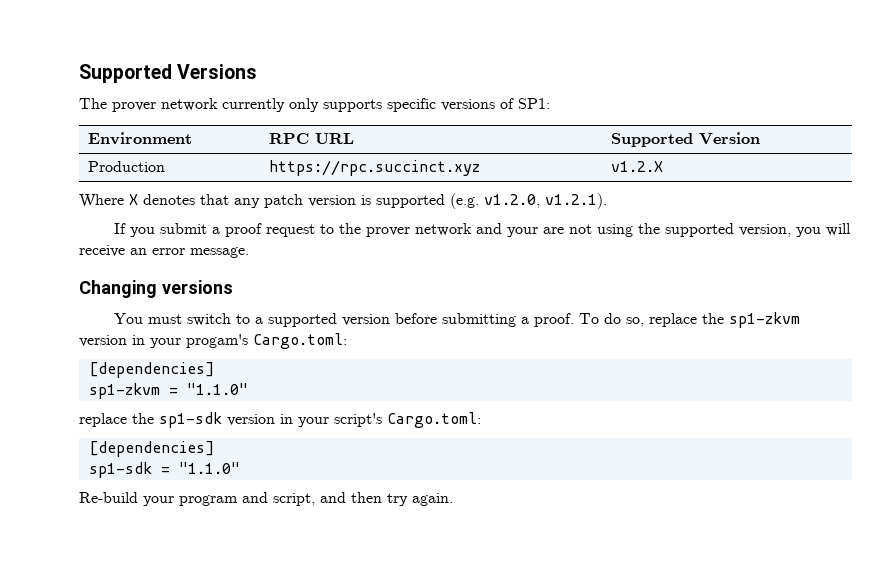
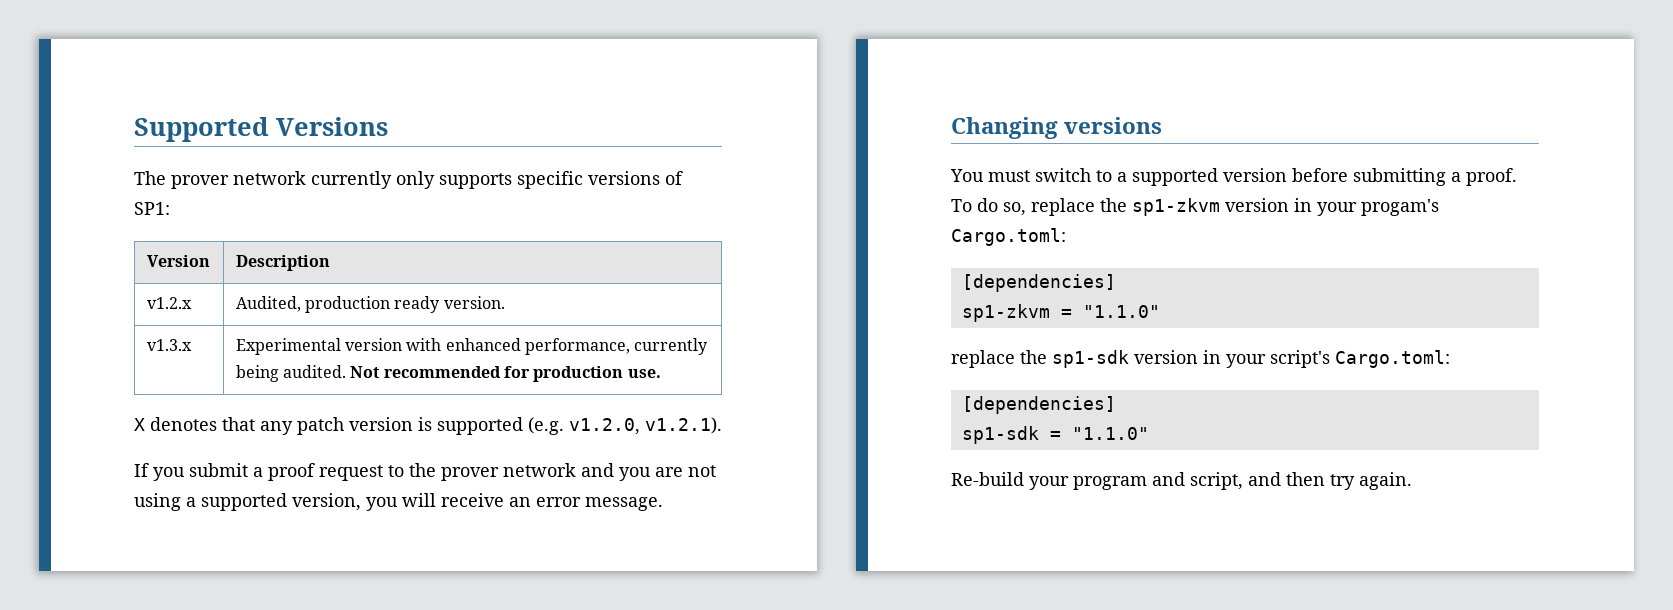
- Environment | RPC URL | Supported Version
- Production | https://rpc.succinct.xyz | v1.2.X
- Where X denotes that any patch version is supported (e.g. v1.2.0, v1.2.1).
+ Version | Description
+ v1.2.x | Audited, production ready version.
+ v1.3.x | Experimental version with enhanced performance, currently being audited. Not recommended for production use.
+ X denotes that any patch version is supported (e.g. v1.2.0, v1.2.1).
- If you submit a proof request to the prover network and your are not using the supported version, you will receive an error message.
+ If you submit a proof request to the prover network and you are not using a supported version, you will receive an error message.

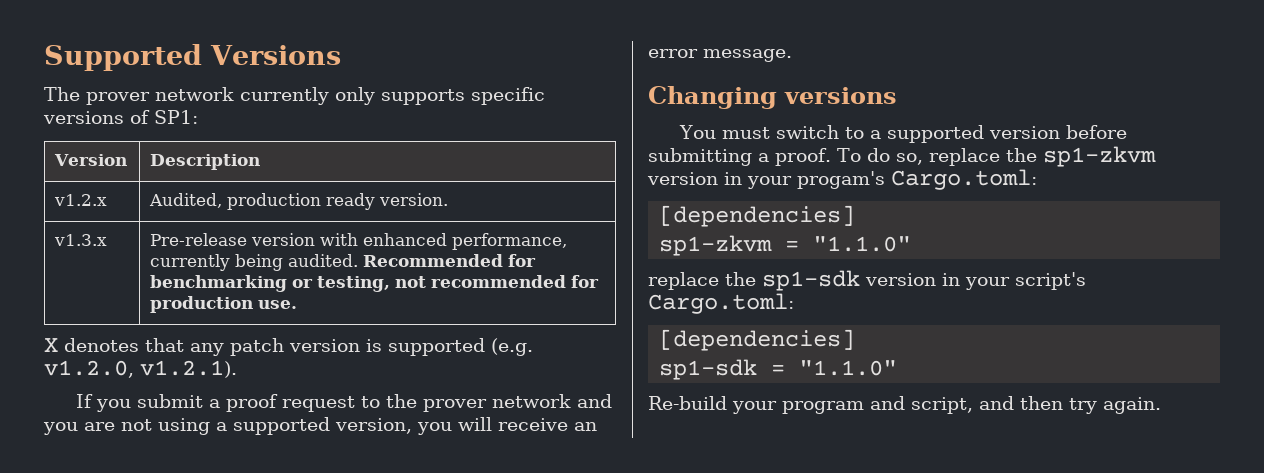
- v1.3.x | Experimental version with enhanced performance, currently being audited. Not recommended for production use.
+ v1.3.x | Pre-release version with enhanced performance, currently being audited. Recommended for benchmarking or testing, not recommended for production use.

